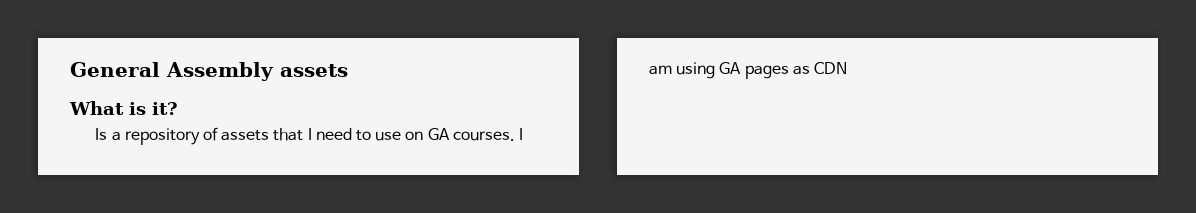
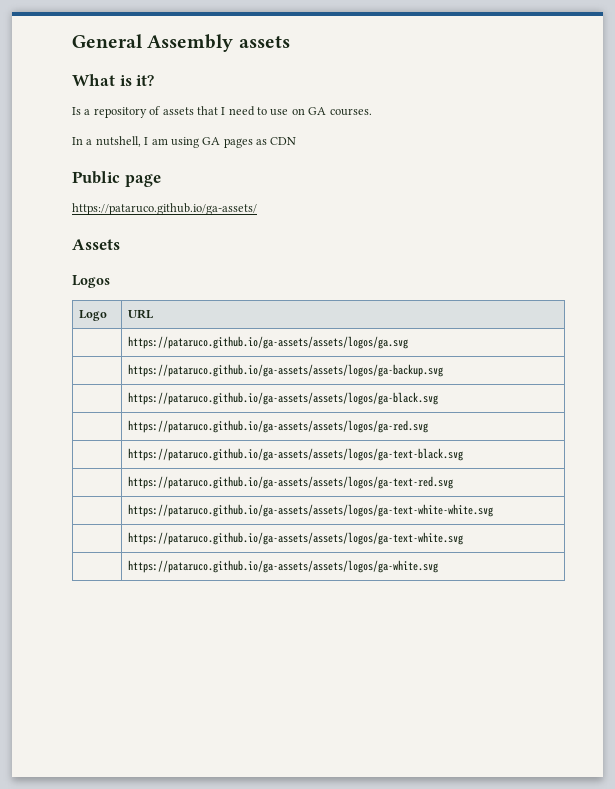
- Is a repository of assets that I need to use on GA courses. I am using GA pages as CDN
+ Is a repository of assets that I need to use on GA courses.
+ In a nutshell, I am using GA pages as CDN
+ Public page
+ https://pataruco.github.io/ga-assets/
+ Assets
+ Logos
+ Logo | URL
+ | https://pataruco.github.io/ga-assets/assets/logos/ga.svg
+ | https://pataruco.github.io/ga-assets/assets/logos/ga-backup.svg
+ | https://pataruco.github.io/ga-assets/assets/logos/ga-black.svg
+ | https://pataruco.github.io/ga-assets/assets/logos/ga-red.svg
+ | https://pataruco.github.io/ga-assets/assets/logos/ga-text-black.svg
+ | https://pataruco.github.io/ga-assets/assets/logos/ga-text-red.svg
+ | https://pataruco.github.io/ga-assets/assets/logos/ga-text-white-white.svg
+ | https://pataruco.github.io/ga-assets/assets/logos/ga-text-white.svg
+ | https://pataruco.github.io/ga-assets/assets/logos/ga-white.svg

